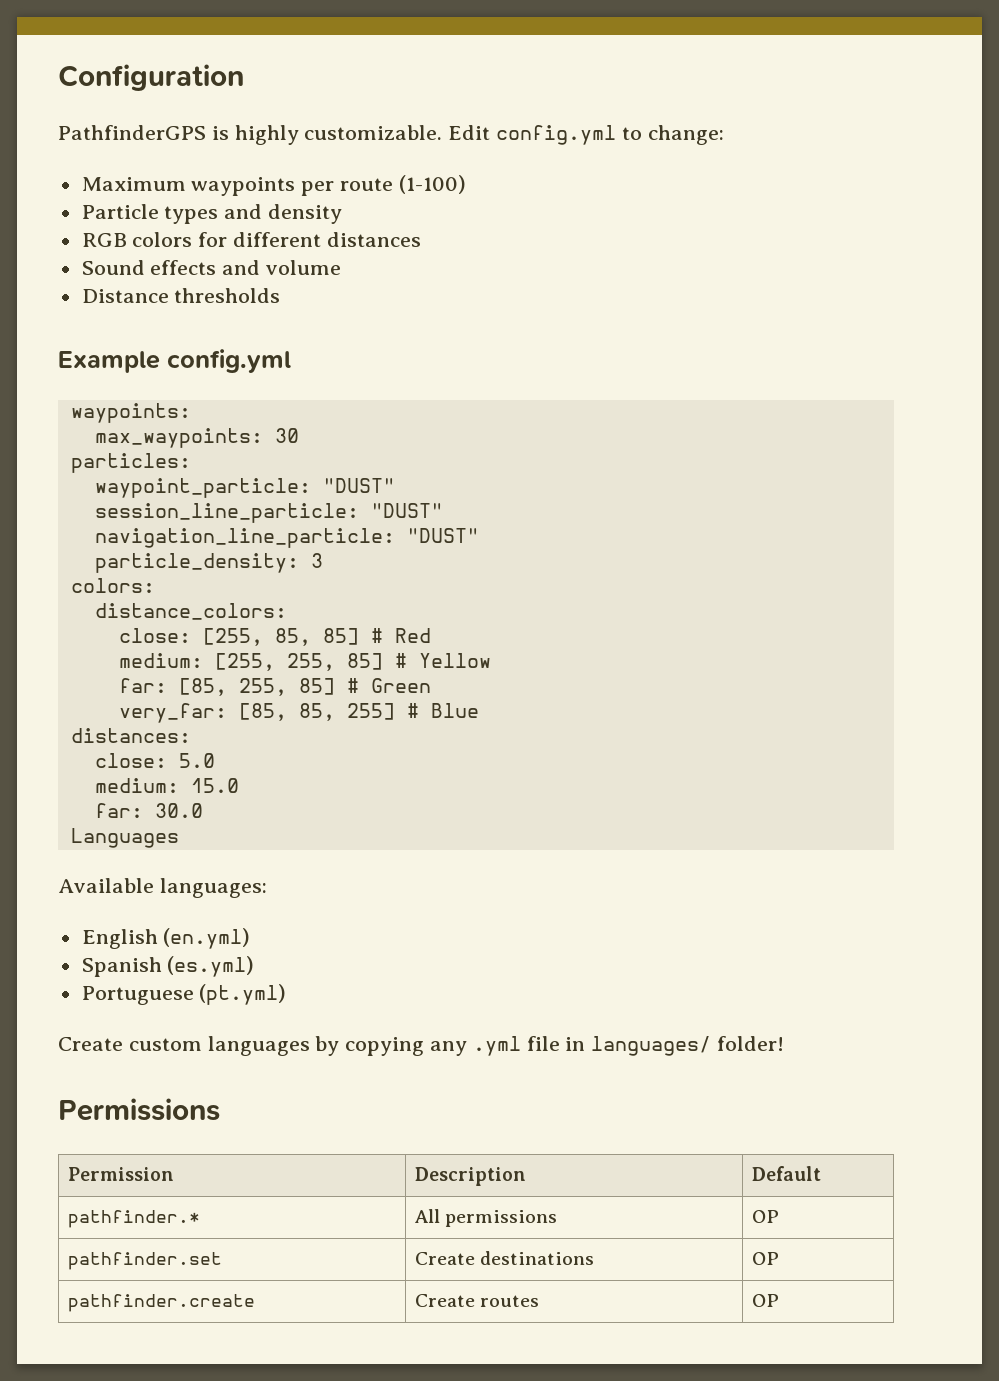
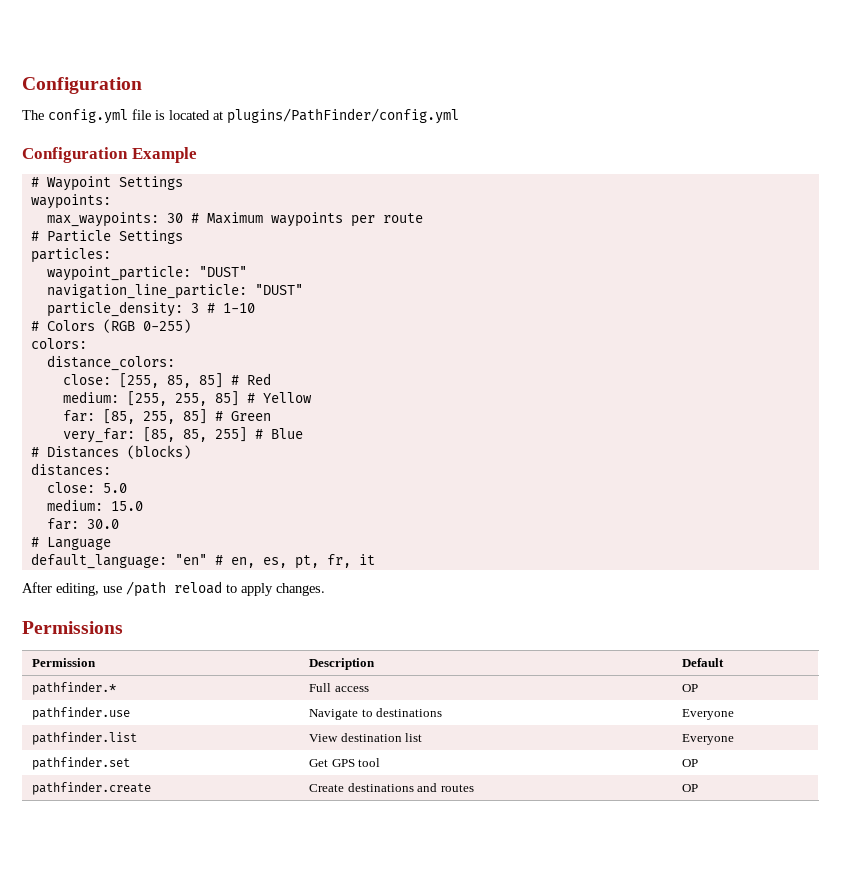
- PathfinderGPS is highly customizable. Edit config.yml to change:
- Maximum waypoints per route (1-100)
- Particle types and density
- RGB colors for different distances
- Sound effects and volume
- Distance thresholds
- Example config.yml
+ The config.yml file is located at plugins/PathFinder/config.yml
+ Configuration Example
+ # Waypoint Settings
  waypoints:
- max_waypoints: 30
+ max_waypoints: 30 # Maximum waypoints per route
+ # Particle Settings
- session_line_particle: "DUST"
- particle_density: 3
+ particle_density: 3 # 1-10
+ # Colors (RGB 0-255)
+ # Distances (blocks)
- Languages
- Available languages:
- English (en.yml)
- Spanish (es.yml)
- Portuguese (pt.yml)
- Create custom languages by copying any .yml file in languages/ folder!
+ # Language
+ default_language: "en" # en, es, pt, fr, it
+ After editing, use /path reload to apply changes.
- pathfinder.* | All permissions | OP
- pathfinder.set | Create destinations | OP
+ pathfinder.* | Full access | OP
+ pathfinder.use | Navigate to destinations | Everyone
+ pathfinder.list | View destination list | Everyone
+ pathfinder.set | Get GPS tool | OP
- pathfinder.create | Create routes | OP
+ pathfinder.create | Create destinations and routes | OP

